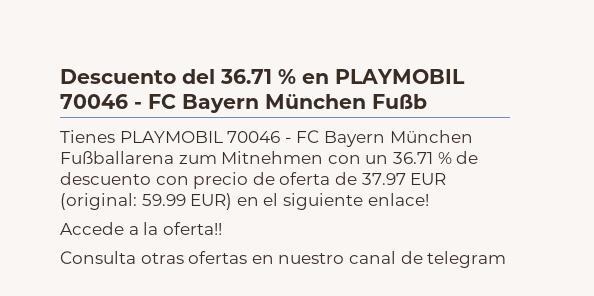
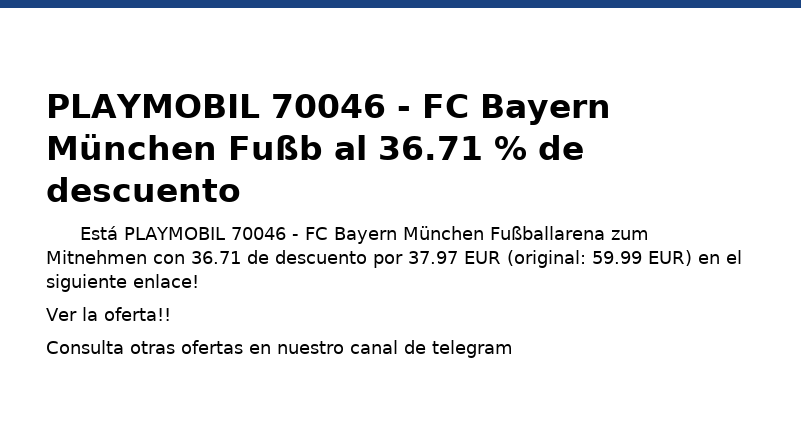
- Descuento del 36.71 % en PLAYMOBIL 70046 - FC Bayern München Fußb
- Tienes PLAYMOBIL 70046 - FC Bayern München Fußballarena zum Mitnehmen con un 36.71 % de descuento con precio de oferta de 37.97 EUR (original: 59.99 EUR) en el siguiente enlace!
+ PLAYMOBIL 70046 - FC Bayern München Fußb al 36.71 % de descuento
+ Está PLAYMOBIL 70046 - FC Bayern München Fußballarena zum Mitnehmen con 36.71 de descuento por 37.97 EUR (original: 59.99 EUR) en el siguiente enlace!
- Accede a la oferta!!
+ Ver la oferta!!

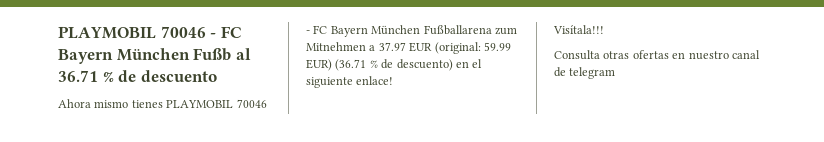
- Está PLAYMOBIL 70046 - FC Bayern München Fußballarena zum Mitnehmen con 36.71 de descuento por 37.97 EUR (original: 59.99 EUR) en el siguiente enlace!
+ Ahora mismo tienes PLAYMOBIL 70046 - FC Bayern München Fußballarena zum Mitnehmen a 37.97 EUR (original: 59.99 EUR) (36.71 % de descuento) en el siguiente enlace!
- Ver la oferta!!
+ Visítala!!!

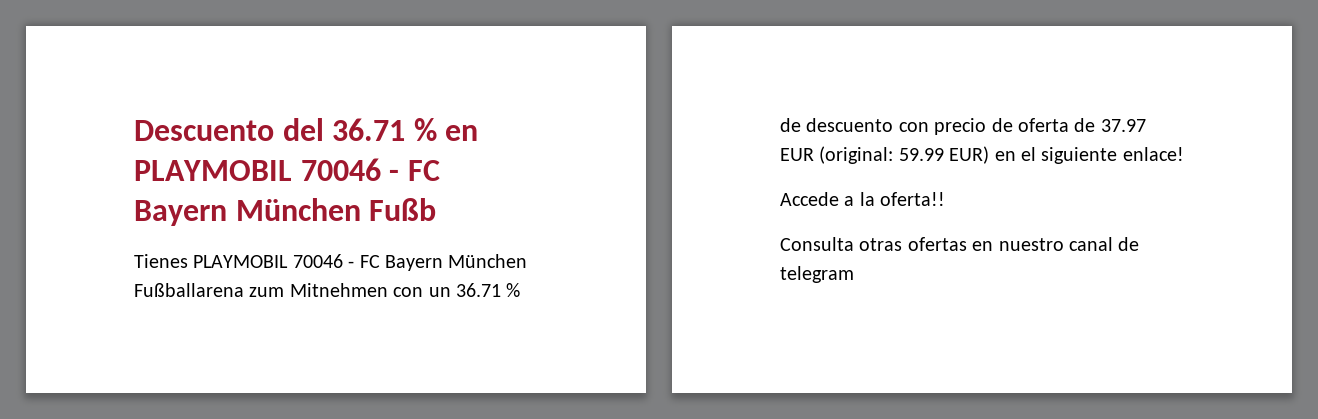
- PLAYMOBIL 70046 - FC Bayern München Fußb al 36.71 % de descuento
- Ahora mismo tienes PLAYMOBIL 70046 - FC Bayern München Fußballarena zum Mitnehmen a 37.97 EUR (original: 59.99 EUR) (36.71 % de descuento) en el siguiente enlace!
+ Descuento del 36.71 % en PLAYMOBIL 70046 - FC Bayern München Fußb
+ Tienes PLAYMOBIL 70046 - FC Bayern München Fußballarena zum Mitnehmen con un 36.71 % de descuento con precio de oferta de 37.97 EUR (original: 59.99 EUR) en el siguiente enlace!
- Visítala!!!
+ Accede a la oferta!!

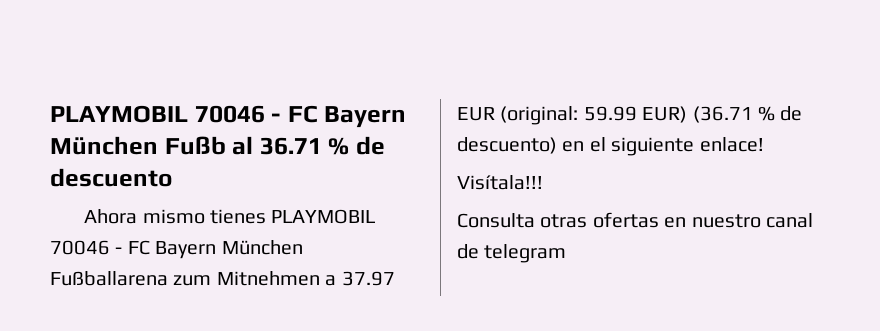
- Descuento del 36.71 % en PLAYMOBIL 70046 - FC Bayern München Fußb
- Tienes PLAYMOBIL 70046 - FC Bayern München Fußballarena zum Mitnehmen con un 36.71 % de descuento con precio de oferta de 37.97 EUR (original: 59.99 EUR) en el siguiente enlace!
+ PLAYMOBIL 70046 - FC Bayern München Fußb al 36.71 % de descuento
+ Ahora mismo tienes PLAYMOBIL 70046 - FC Bayern München Fußballarena zum Mitnehmen a 37.97 EUR (original: 59.99 EUR) (36.71 % de descuento) en el siguiente enlace!
- Accede a la oferta!!
+ Visítala!!!

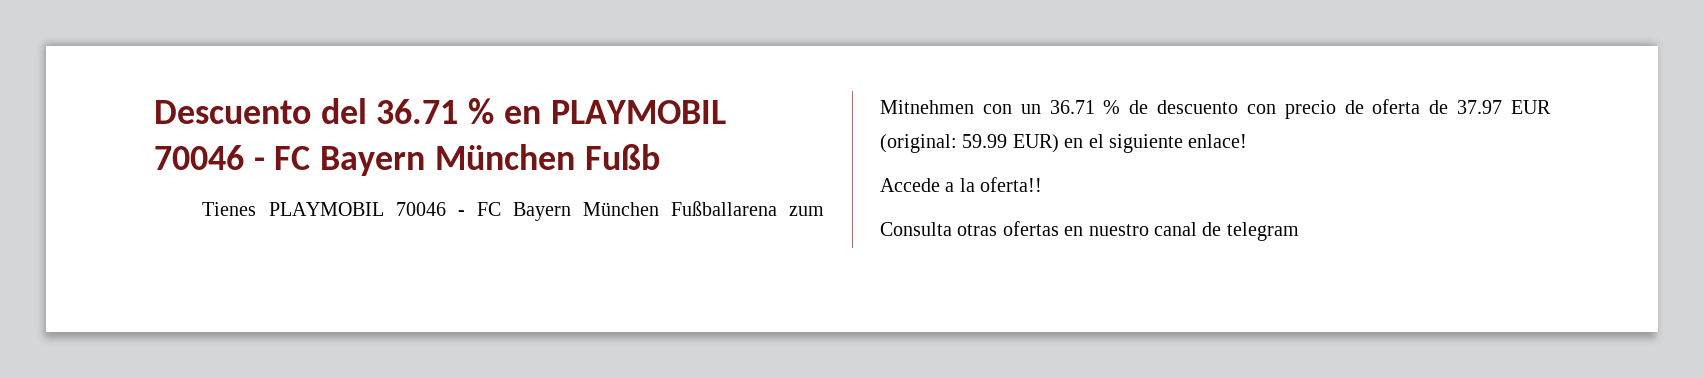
- PLAYMOBIL 70046 - FC Bayern München Fußb al 36.71 % de descuento
- Ahora mismo tienes PLAYMOBIL 70046 - FC Bayern München Fußballarena zum Mitnehmen a 37.97 EUR (original: 59.99 EUR) (36.71 % de descuento) en el siguiente enlace!
+ Descuento del 36.71 % en PLAYMOBIL 70046 - FC Bayern München Fußb
+ Tienes PLAYMOBIL 70046 - FC Bayern München Fußballarena zum Mitnehmen con un 36.71 % de descuento con precio de oferta de 37.97 EUR (original: 59.99 EUR) en el siguiente enlace!
- Visítala!!!
+ Accede a la oferta!!

